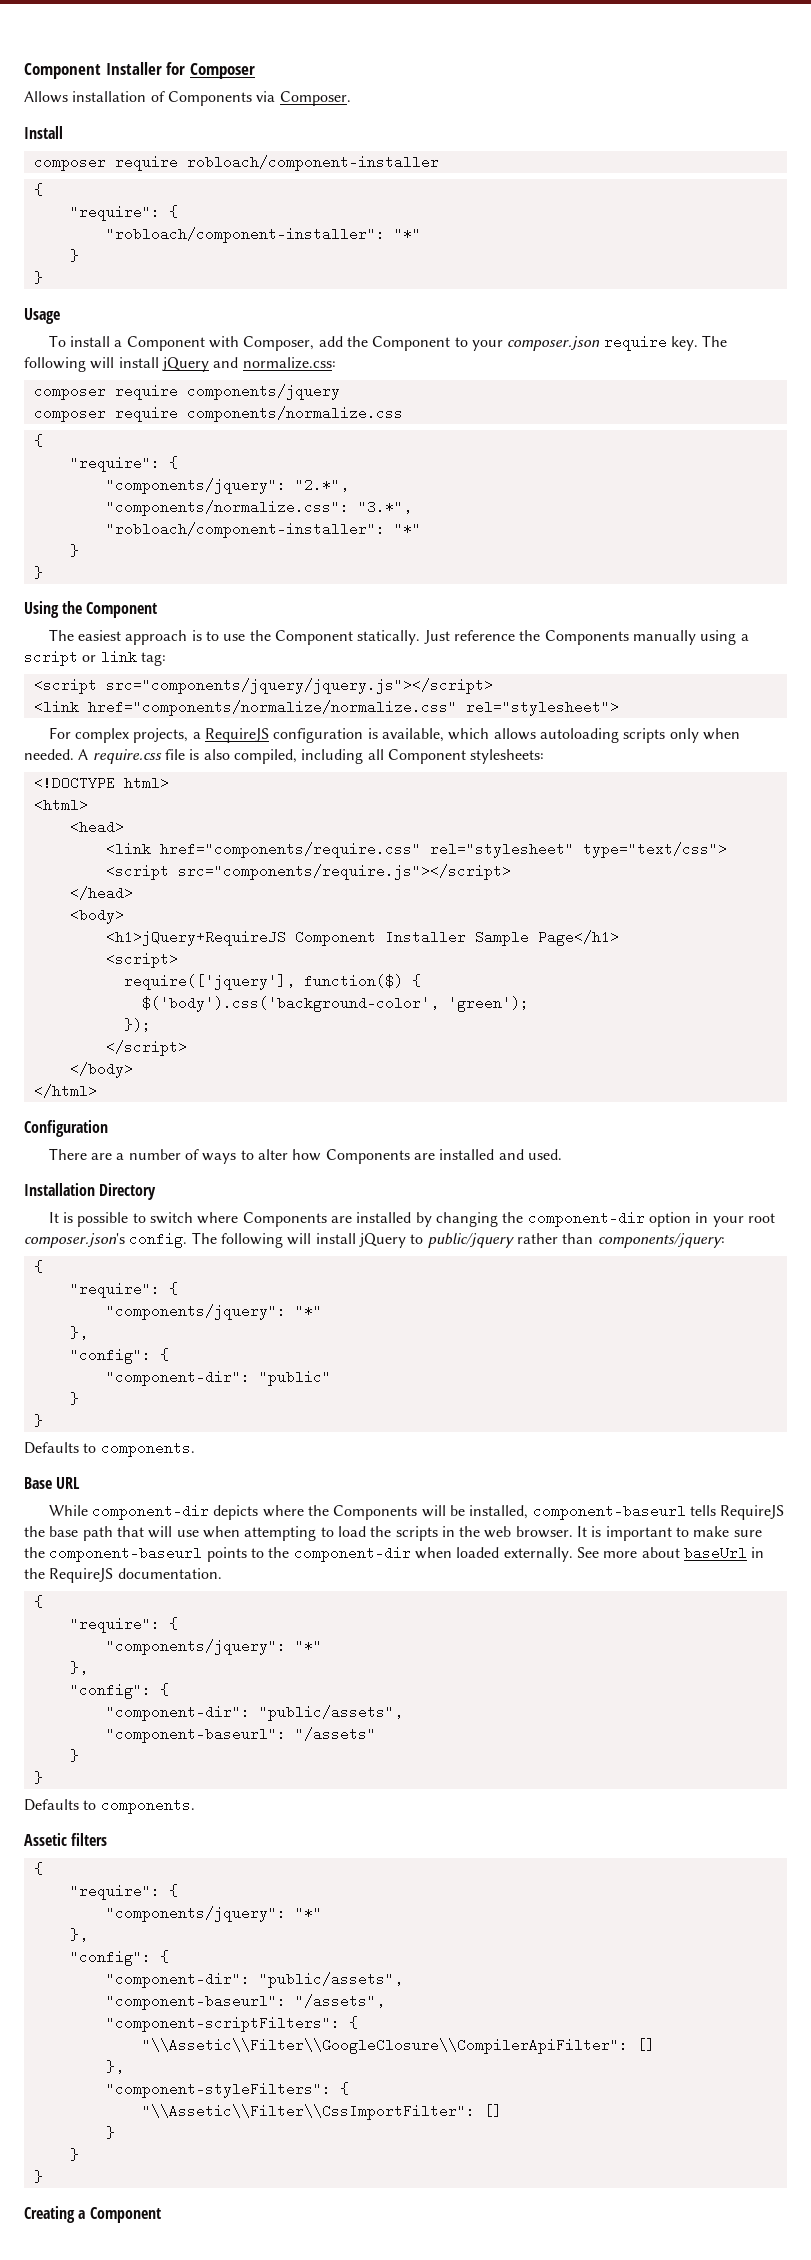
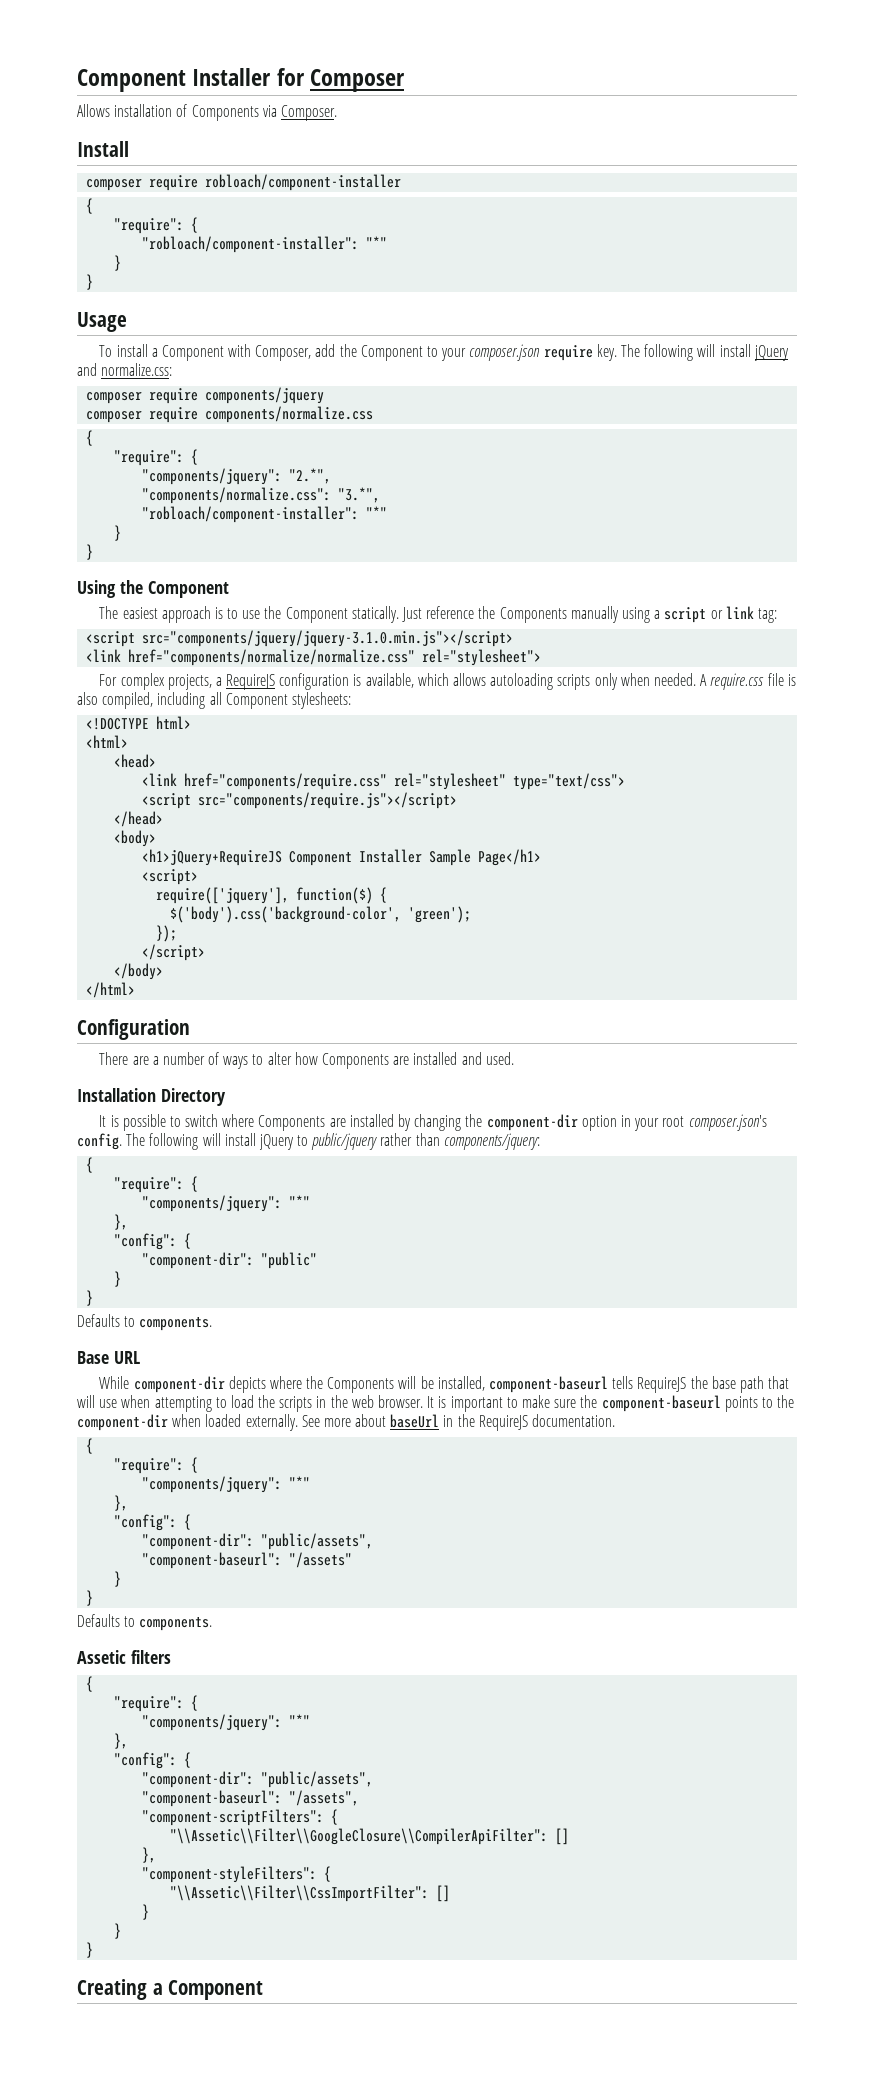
- <script src="components/jquery/jquery.js"></script>
+ <script src="components/jquery/jquery-3.1.0.min.js"></script>

